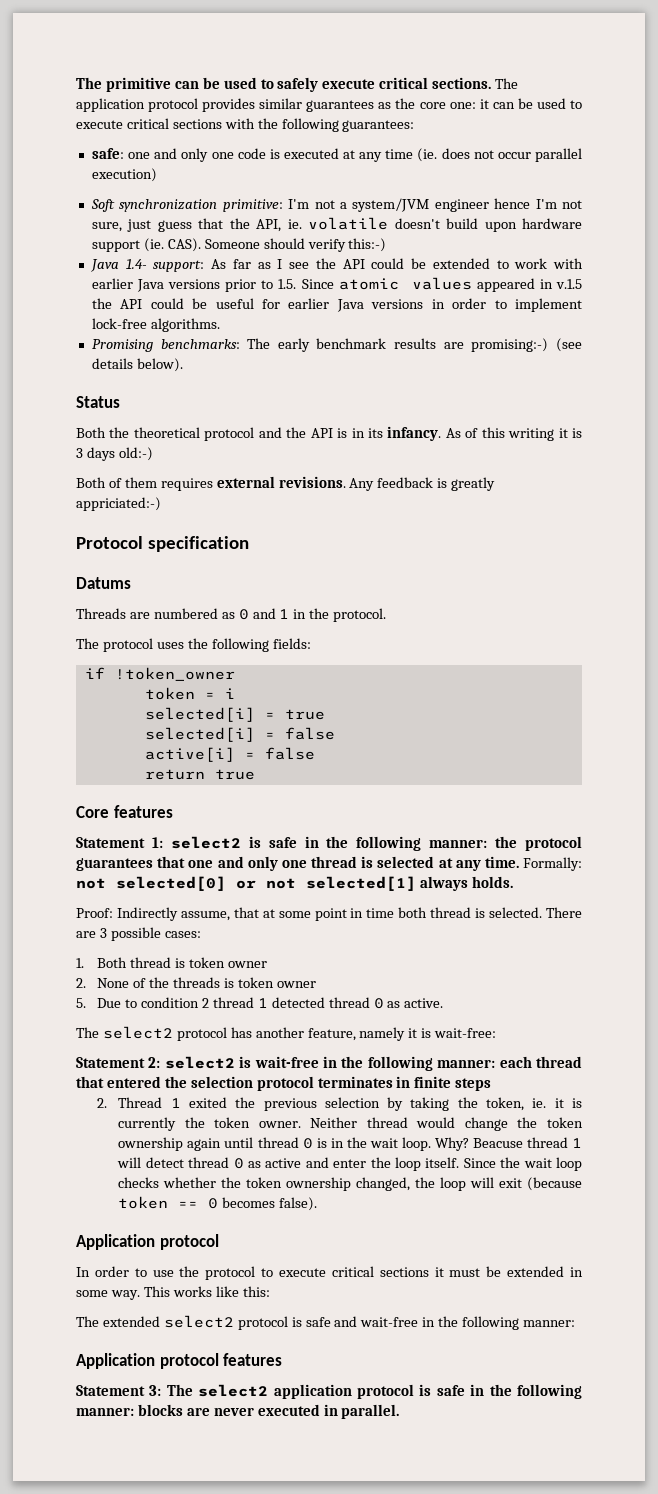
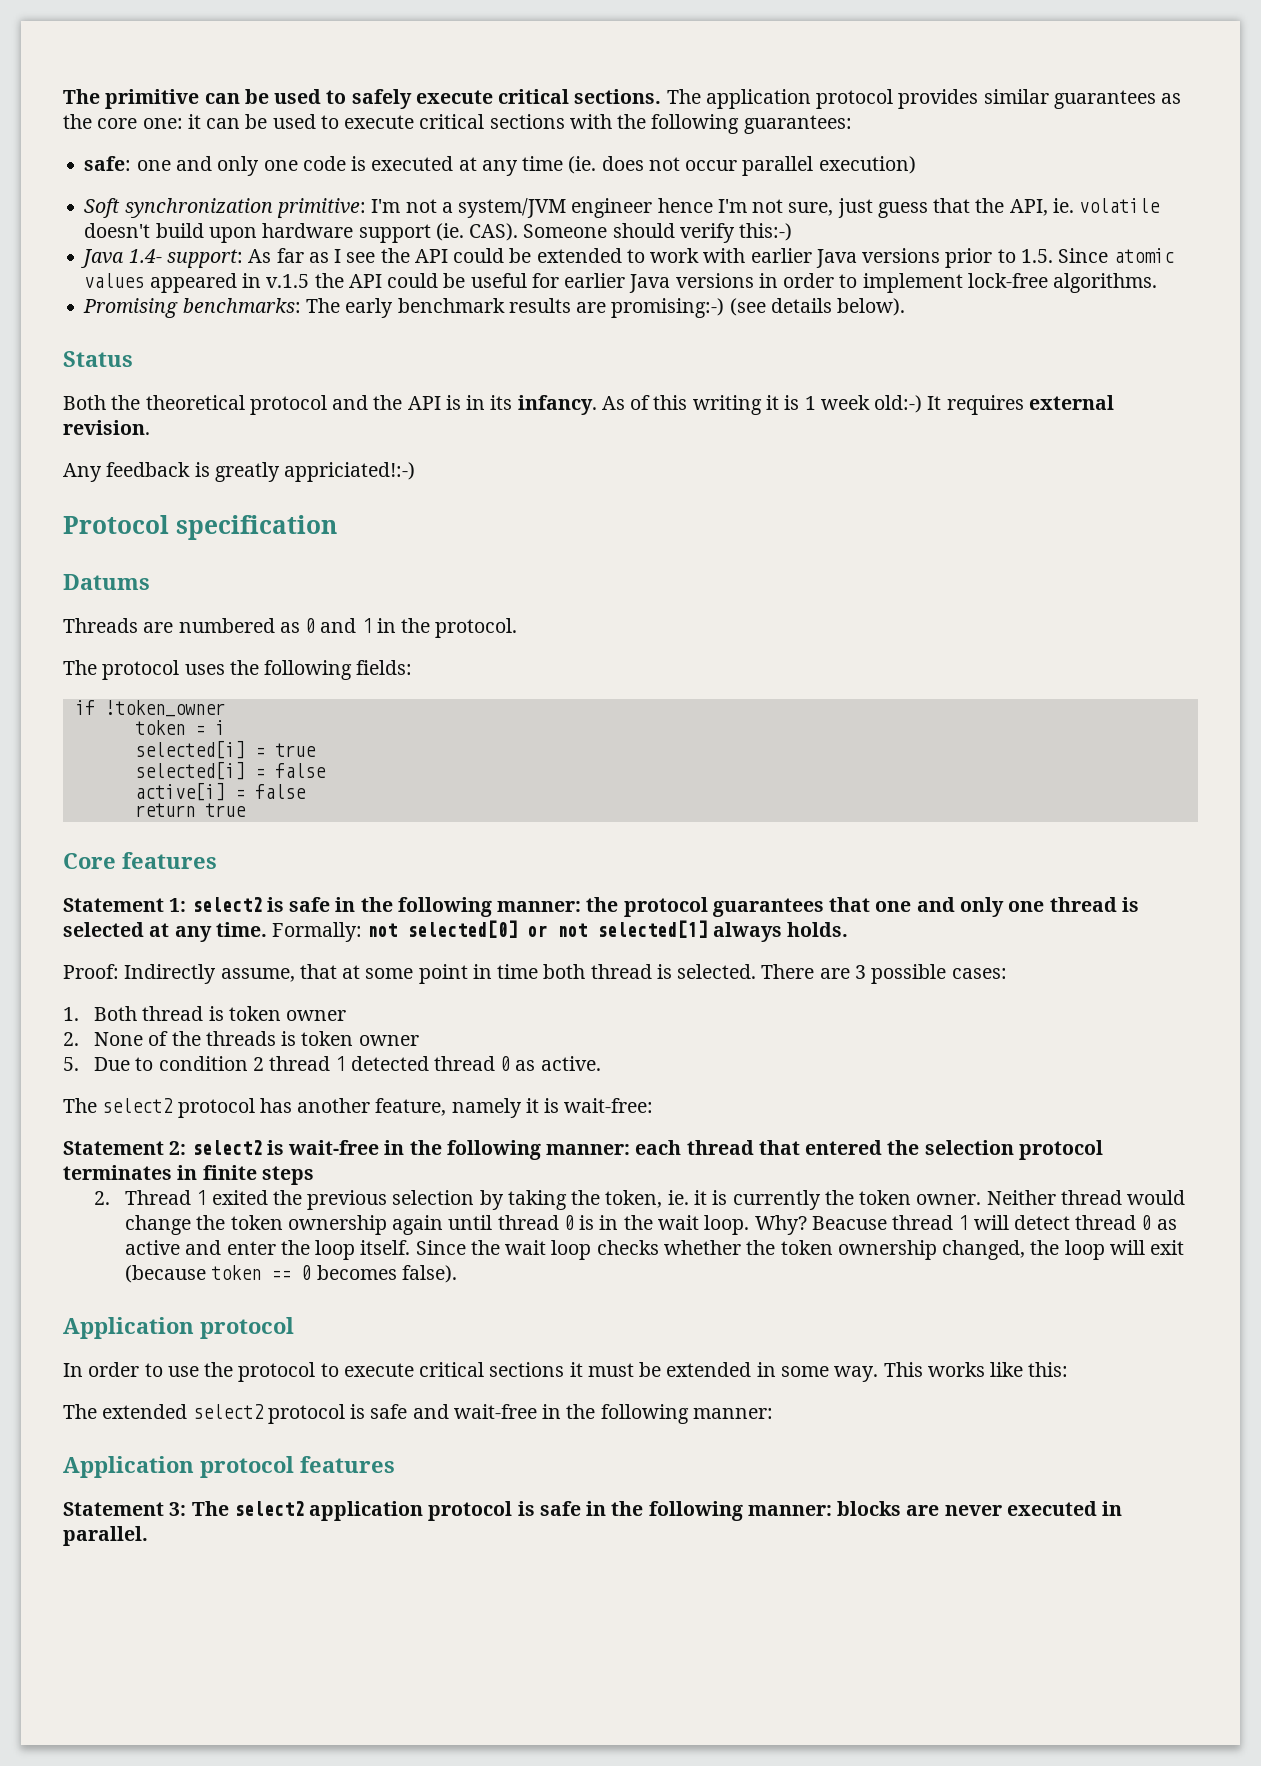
- As of this writing it is 3 days old:-)
- Both of them requires external revisions. Any feedback is greatly appriciated:-)
+ As of this writing it is 1 week old:-) It requires external revision.
+ Any feedback is greatly appriciated!:-)

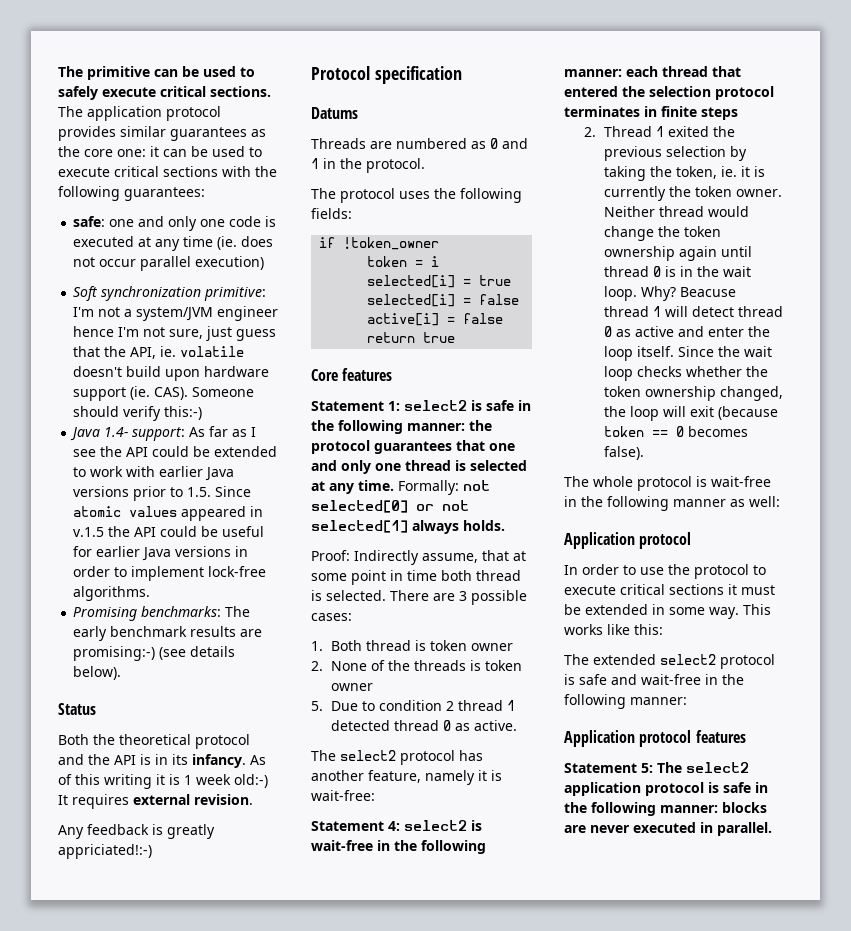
- Statement 2: select2 is wait-free in the following manner: each thread that entered the selection protocol terminates in finite steps
+ Statement 4: select2 is wait-free in the following manner: each thread that entered the selection protocol terminates in finite steps
+ The whole protocol is wait-free in the following manner as well:
- Statement 3: The select2 application protocol is safe in the following manner: blocks are never executed in parallel.
+ Statement 5: The select2 application protocol is safe in the following manner: blocks are never executed in parallel.

